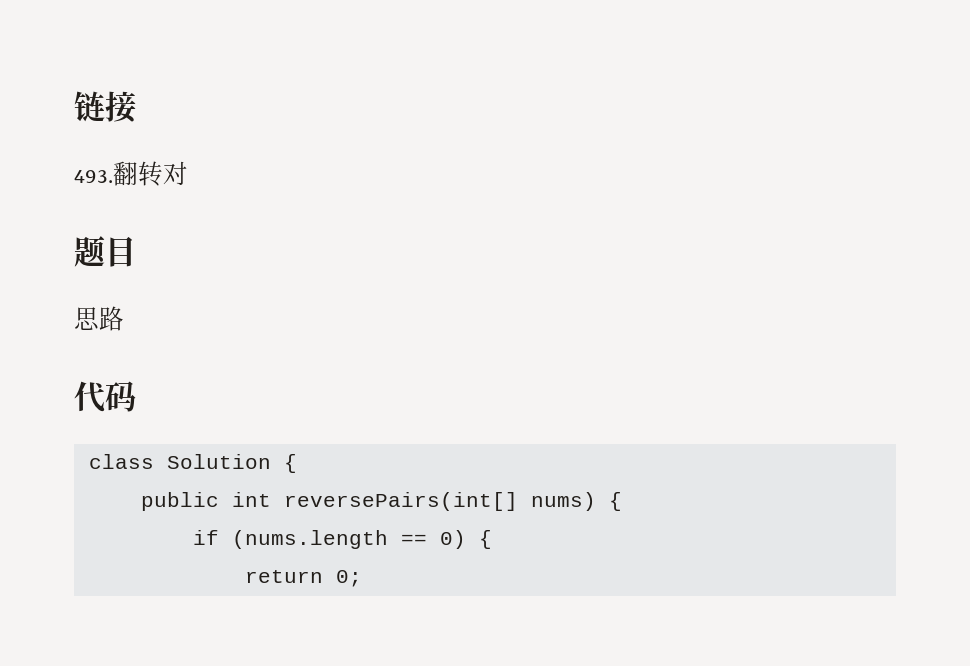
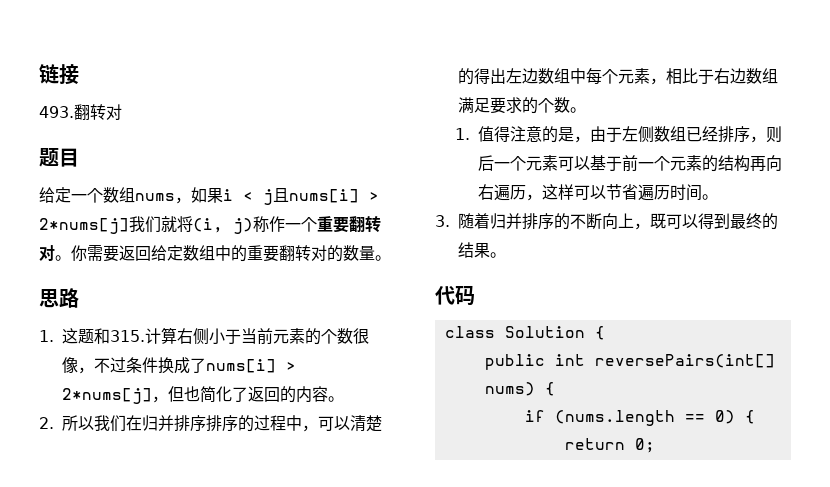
+ 给定一个数组nums，如果i < j且nums[i] > 2*nums[j]我们就将(i, j)称作一个重要翻转对。你需要返回给定数组中的重要翻转对的数量。
  思路
+ 1.这题和315.计算右侧小于当前元素的个数很像，不过条件换成了nums[i] > 2*nums[j]，但也简化了返回的内容。
+ 2.所以我们在归并排序排序的过程中，可以清楚的得出左边数组中每个元素，相比于右边数组满足要求的个数。
+ 1.值得注意的是，由于左侧数组已经排序，则后一个元素可以基于前一个元素的结构再向右遍历，这样可以节省遍历时间。
+ 3.随着归并排序的不断向上，既可以得到最终的结果。

